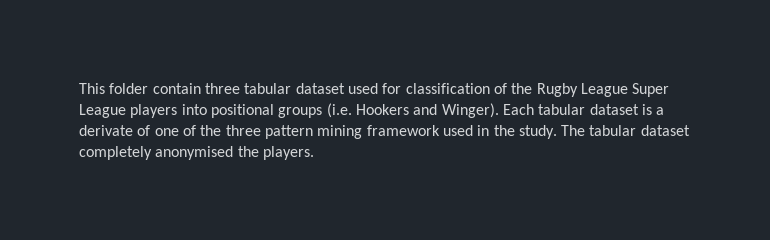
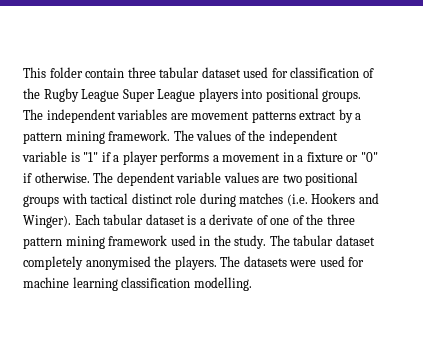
- This folder contain three tabular dataset used for classification of the Rugby League Super League players into positional groups (i.e. Hookers and Winger).
+ This folder contain three tabular dataset used for classification of the Rugby League Super League players into positional groups. The independent variables are movement patterns extract by a pattern mining framework. The values of the independent variable is "1" if a player performs a movement in a fixture or "0" if otherwise. The dependent variable values are two positional groups with tactical distinct role during matches (i.e. Hookers and Winger).
+ The datasets were used for machine learning classification modelling.

